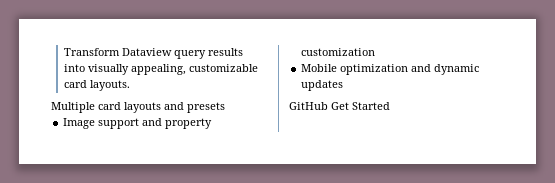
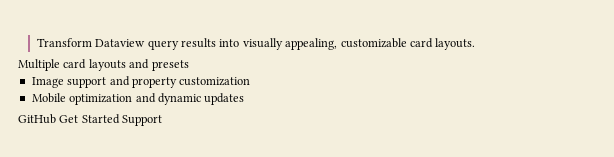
- GitHub Get Started
+ GitHub Get Started Support

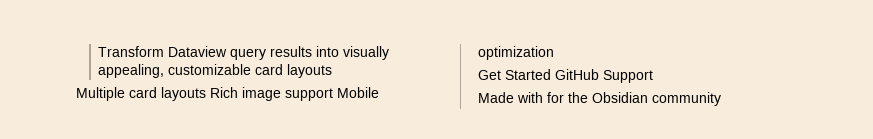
- Transform Dataview query results into visually appealing, customizable card layouts.
+ Transform Dataview query results into visually appealing, customizable card layouts
- Multiple card layouts and presets
- Image support and property customization
- Mobile optimization and dynamic updates
- GitHub Get Started Support
+ Multiple card layouts Rich image support Mobile optimization
+ Get Started GitHub Support
+ Made with for the Obsidian community

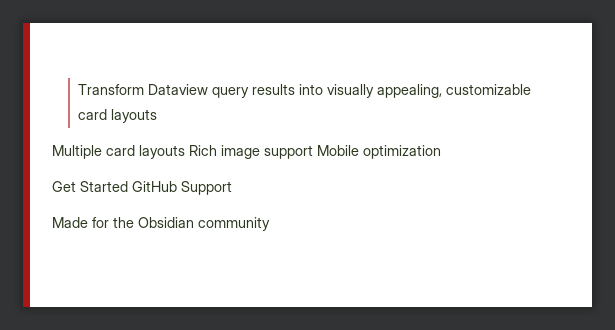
- Made with for the Obsidian community
+ Made for the Obsidian community

